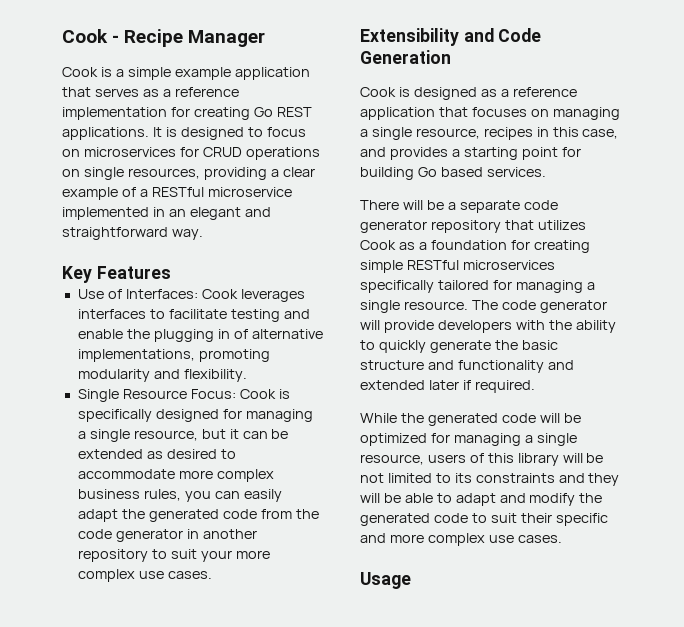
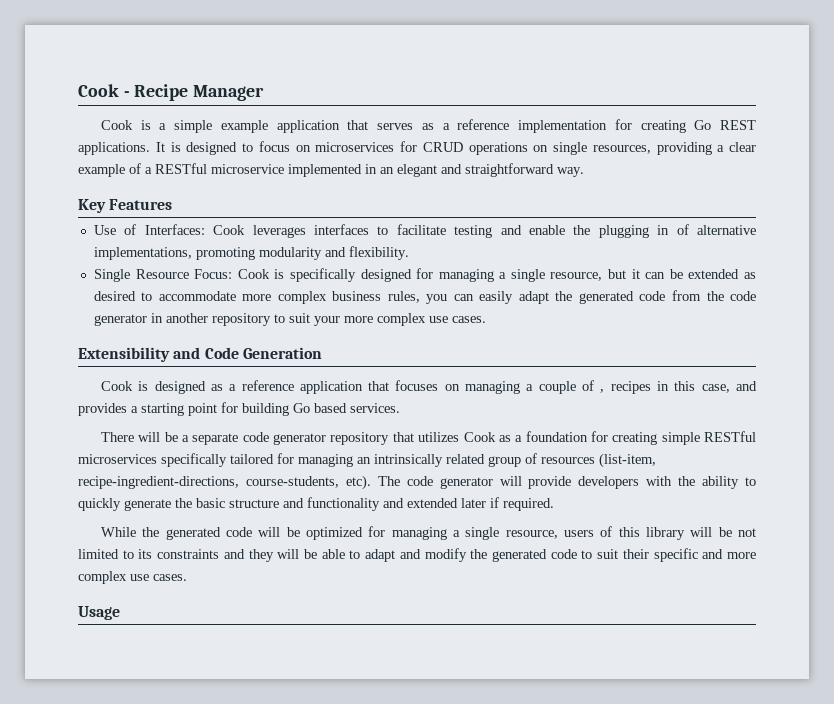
- Cook is designed as a reference application that focuses on managing a single resource, recipes in this case, and provides a starting point for building Go based services.
+ Cook is designed as a reference application that focuses on managing a couple of , recipes in this case, and provides a starting point for building Go based services.
- There will be a separate code generator repository that utilizes Cook as a foundation for creating simple RESTful microservices specifically tailored for managing a single resource.
+ There will be a separate code generator repository that utilizes Cook as a foundation for creating simple RESTful microservices specifically tailored for managing an intrinsically related group of resources (list-item, recipe-ingredient-directions, course-students, etc).

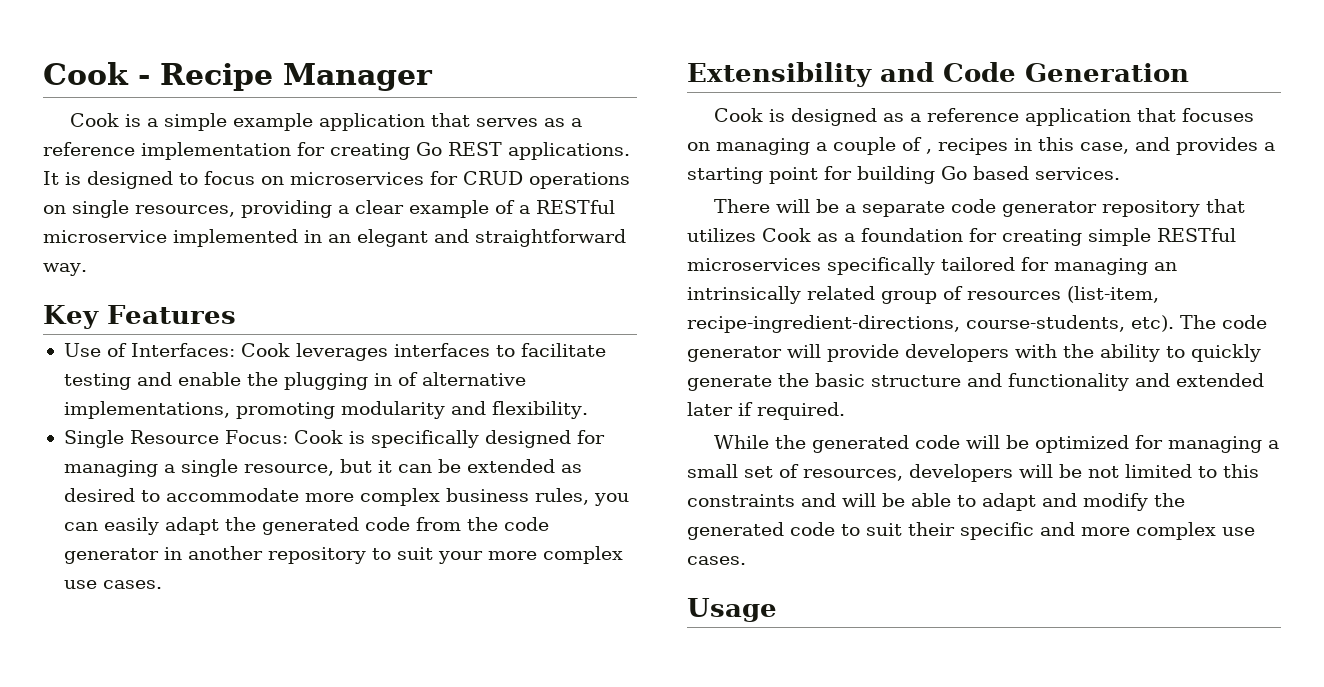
- While the generated code will be optimized for managing a single resource, users of this library will be not limited to its constraints and they will be able to adapt and modify the generated code to suit their specific and more complex use cases.
+ While the generated code will be optimized for managing a small set of resources, developers will be not limited to this constraints and will be able to adapt and modify the generated code to suit their specific and more complex use cases.

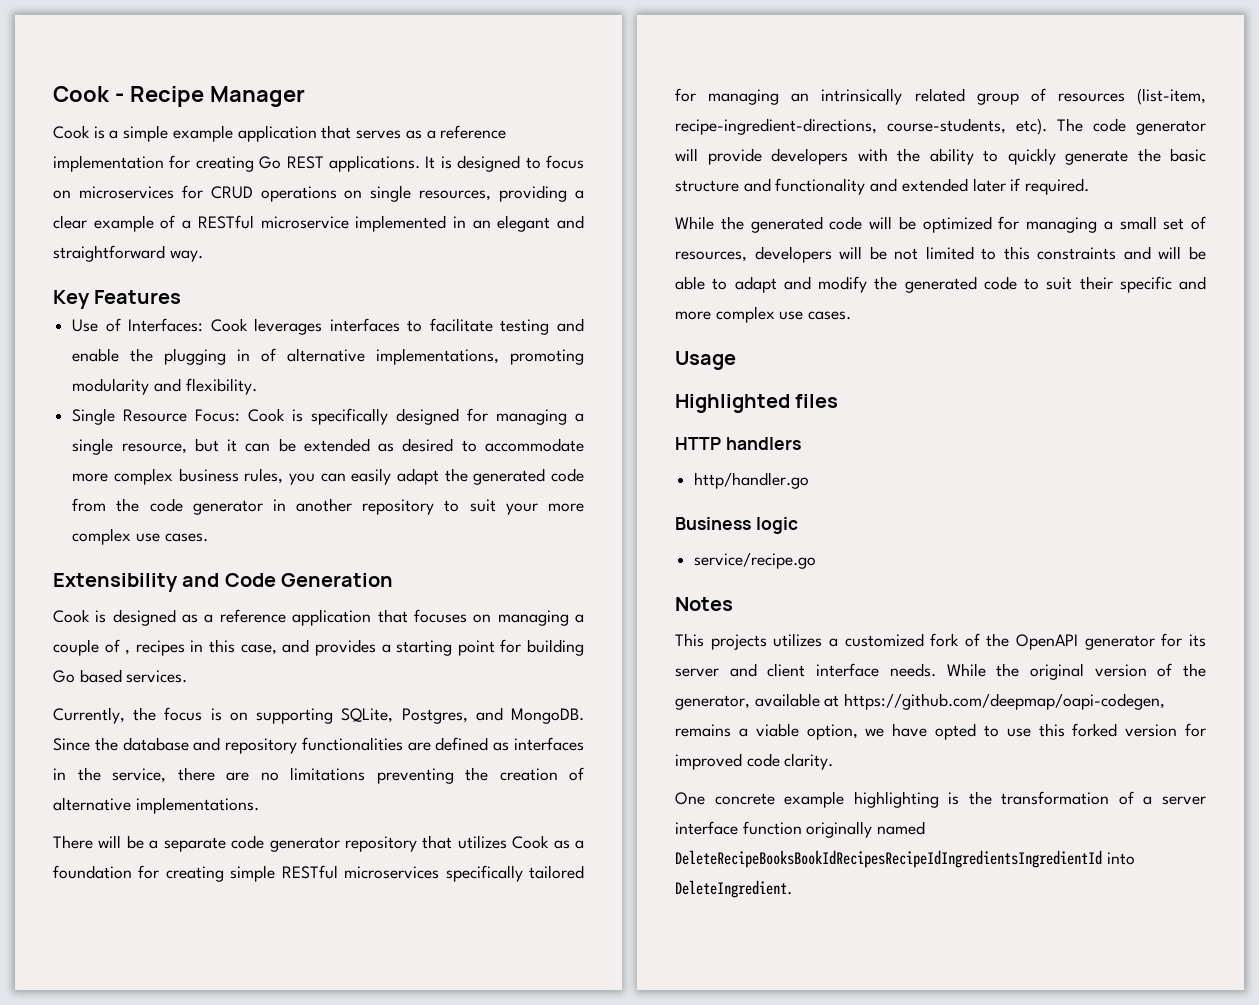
+ Currently, the focus is on supporting SQLite, Postgres, and MongoDB. Since the database and repository functionalities are defined as interfaces in the service, there are no limitations preventing the creation of alternative implementations.
+ Highlighted files
+ HTTP handlers
+ http/handler.go
+ Business logic
+ service/recipe.go
+ Notes
+ This projects utilizes a customized fork of the OpenAPI generator for its server and client interface needs. While the original version of the generator, available at https://github.com/deepmap/oapi-codegen, remains a viable option, we have opted to use this forked version for improved code clarity.
+ One concrete example highlighting is the transformation of a server interface function originally named DeleteRecipeBooksBookIdRecipesRecipeIdIngredientsIngredientId into DeleteIngredient.

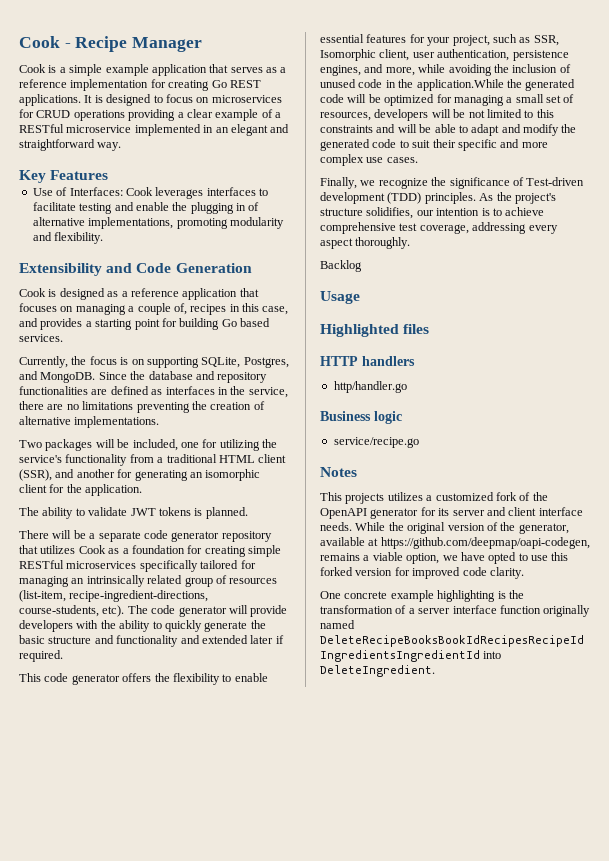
- It is designed to focus on microservices for CRUD operations on single resources, providing a clear example of a RESTful microservice implemented in an elegant and straightforward way.
+ It is designed to focus on microservices for CRUD operations providing a clear example of a RESTful microservice implemented in an elegant and straightforward way.
- Single Resource Focus: Cook is specifically designed for managing a single resource, but it can be extended as desired to accommodate more complex business rules, you can easily adapt the generated code from the code generator in another repository to suit your more complex use cases.
- Cook is designed as a reference application that focuses on managing a couple of , recipes in this case, and provides a starting point for building Go based services.
+ Cook is designed as a reference application that focuses on managing a couple of, recipes in this case, and provides a starting point for building Go based services.
+ Two packages will be included, one for utilizing the service's functionality from a traditional HTML client (SSR), and another for generating an isomorphic client for the application.
+ The ability to validate JWT tokens is planned.
- While the generated code will be optimized for managing a small set of resources, developers will be not limited to this constraints and will be able to adapt and modify the generated code to suit their specific and more complex use cases.
+ This code generator offers the flexibility to enable essential features for your project, such as SSR, Isomorphic client, user authentication, persistence engines, and more, while avoiding the inclusion of unused code in the application.While the generated code will be optimized for managing a small set of resources, developers will be not limited to this constraints and will be able to adapt and modify the generated code to suit their specific and more complex use cases.
+ Finally, we recognize the significance of Test-driven development (TDD) principles. As the project's structure solidifies, our intention is to achieve comprehensive test coverage, addressing every aspect thoroughly.
+ Backlog

